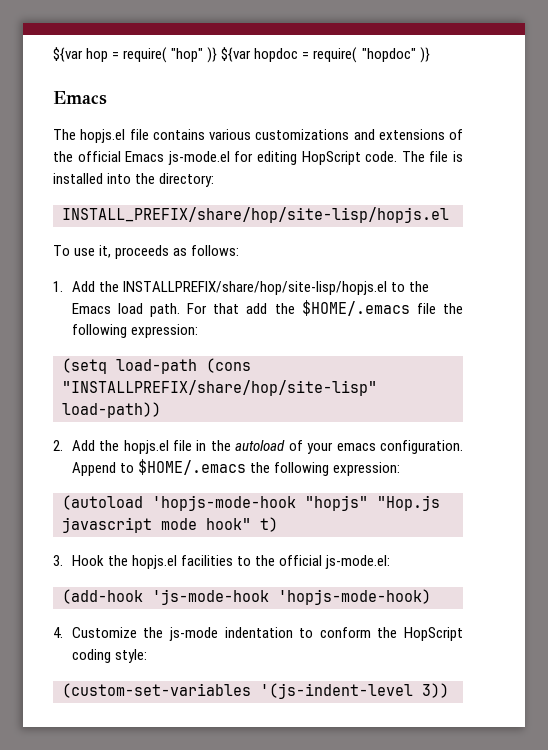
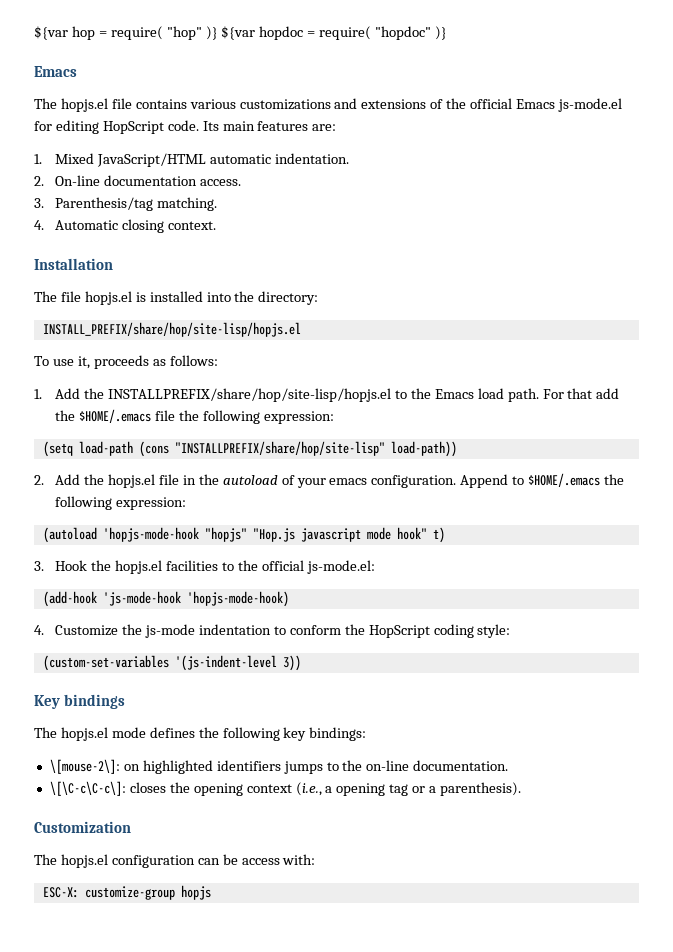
- The hopjs.el file contains various customizations and extensions of the official Emacs js-mode.el for editing HopScript code. The file is installed into the directory:
+ The hopjs.el file contains various customizations and extensions of the official Emacs js-mode.el for editing HopScript code. Its main features are:
+ 1. Mixed JavaScript/HTML automatic indentation.
+ 2. On-line documentation access.
+ 3. Parenthesis/tag matching.
+ 4. Automatic closing context.
+ Installation
+ The file hopjs.el is installed into the directory:
+ Key bindings
+ The hopjs.el mode defines the following key bindings:
+ \[mouse-2\]: on highlighted identifiers jumps to the on-line documentation.
+ \[\C-c\C-c\]: closes the opening context (i.e., a opening tag or a parenthesis).
+ Customization
+ The hopjs.el configuration can be access with:
+ ESC-X: customize-group hopjs

